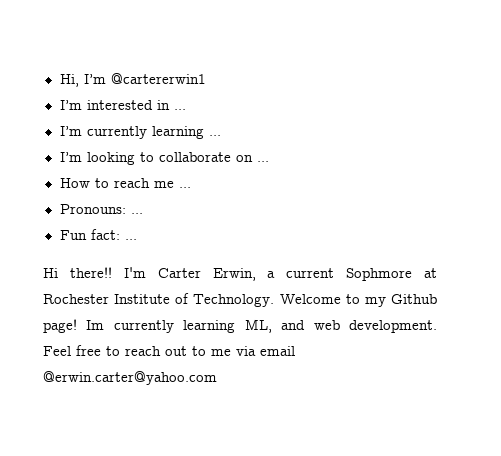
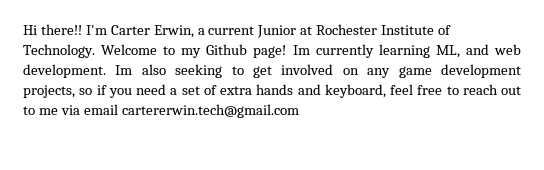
- Hi, I’m @cartererwin1
- I’m interested in ...
- I’m currently learning ...
- I’m looking to collaborate on ...
- How to reach me ...
- Pronouns: ...
- Fun fact: ...
- I'm Carter Erwin, a current Sophmore at Rochester Institute of Technology.
+ I'm Carter Erwin, a current Junior at Rochester Institute of Technology.
- Feel free to reach out to me via email @erwin.carter@yahoo.com
+ Im also seeking to get involved on any game development projects, so if you need a set of extra hands and keyboard, feel free to reach out to me via email cartererwin.tech@gmail.com

